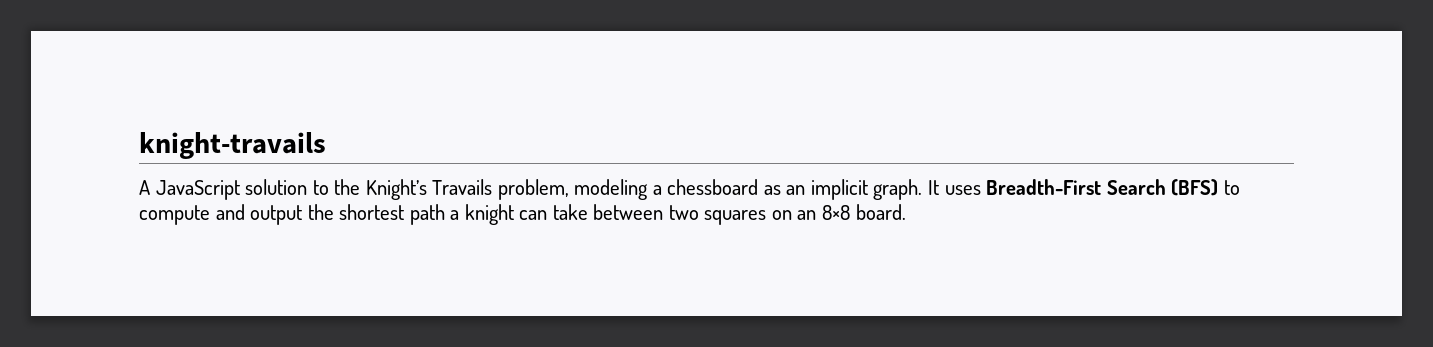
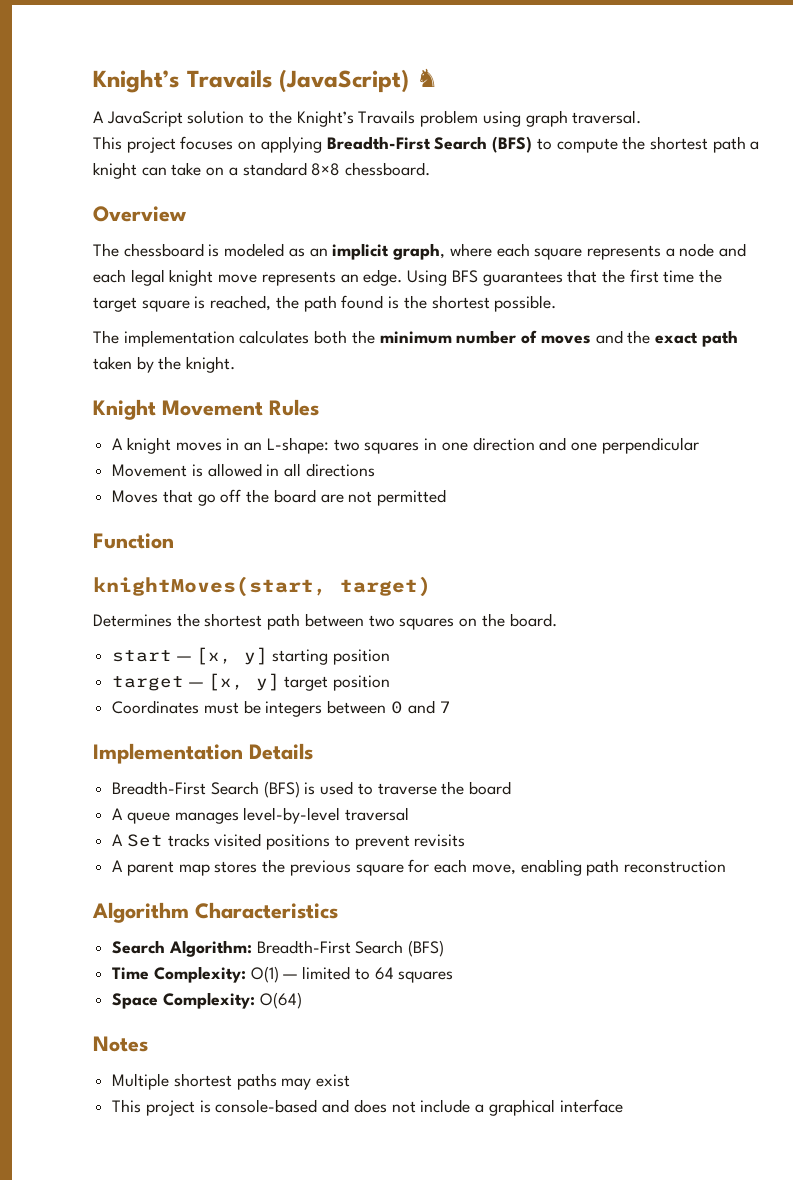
- knight-travails
+ Knight’s Travails (JavaScript) ♞
- A JavaScript solution to the Knight’s Travails problem, modeling a chessboard as an implicit graph. It uses Breadth-First Search (BFS) to compute and output the shortest path a knight can take between two squares on an 8×8 board.
+ A JavaScript solution to the Knight’s Travails problem using graph traversal.
+ This project focuses on applying Breadth-First Search (BFS) to compute the shortest path a knight can take on a standard 8×8 chessboard.
+ Overview
+ The chessboard is modeled as an implicit graph, where each square represents a node and each legal knight move represents an edge. Using BFS guarantees that the first time the target square is reached, the path found is the shortest possible.
+ The implementation calculates both the minimum number of moves and the exact path taken by the knight.
+ Knight Movement Rules
+ A knight moves in an L-shape: two squares in one direction and one perpendicular
+ Movement is allowed in all directions
+ Moves that go off the board are not permitted
+ Function
+ knightMoves(start, target)
+ Determines the shortest path between two squares on the board.
+ start — [x, y] starting position
+ target — [x, y] target position
+ Coordinates must be integers between 0 and 7
+ Implementation Details
+ Breadth-First Search (BFS) is used to traverse the board
+ A queue manages level-by-level traversal
+ A Set tracks visited positions to prevent revisits
+ A parent map stores the previous square for each move, enabling path reconstruction
+ Algorithm Characteristics
+ Search Algorithm: Breadth-First Search (BFS)
+ Time Complexity: O(1) — limited to 64 squares
+ Space Complexity: O(64)
+ Notes
+ Multiple shortest paths may exist
+ This project is console-based and does not include a graphical interface

